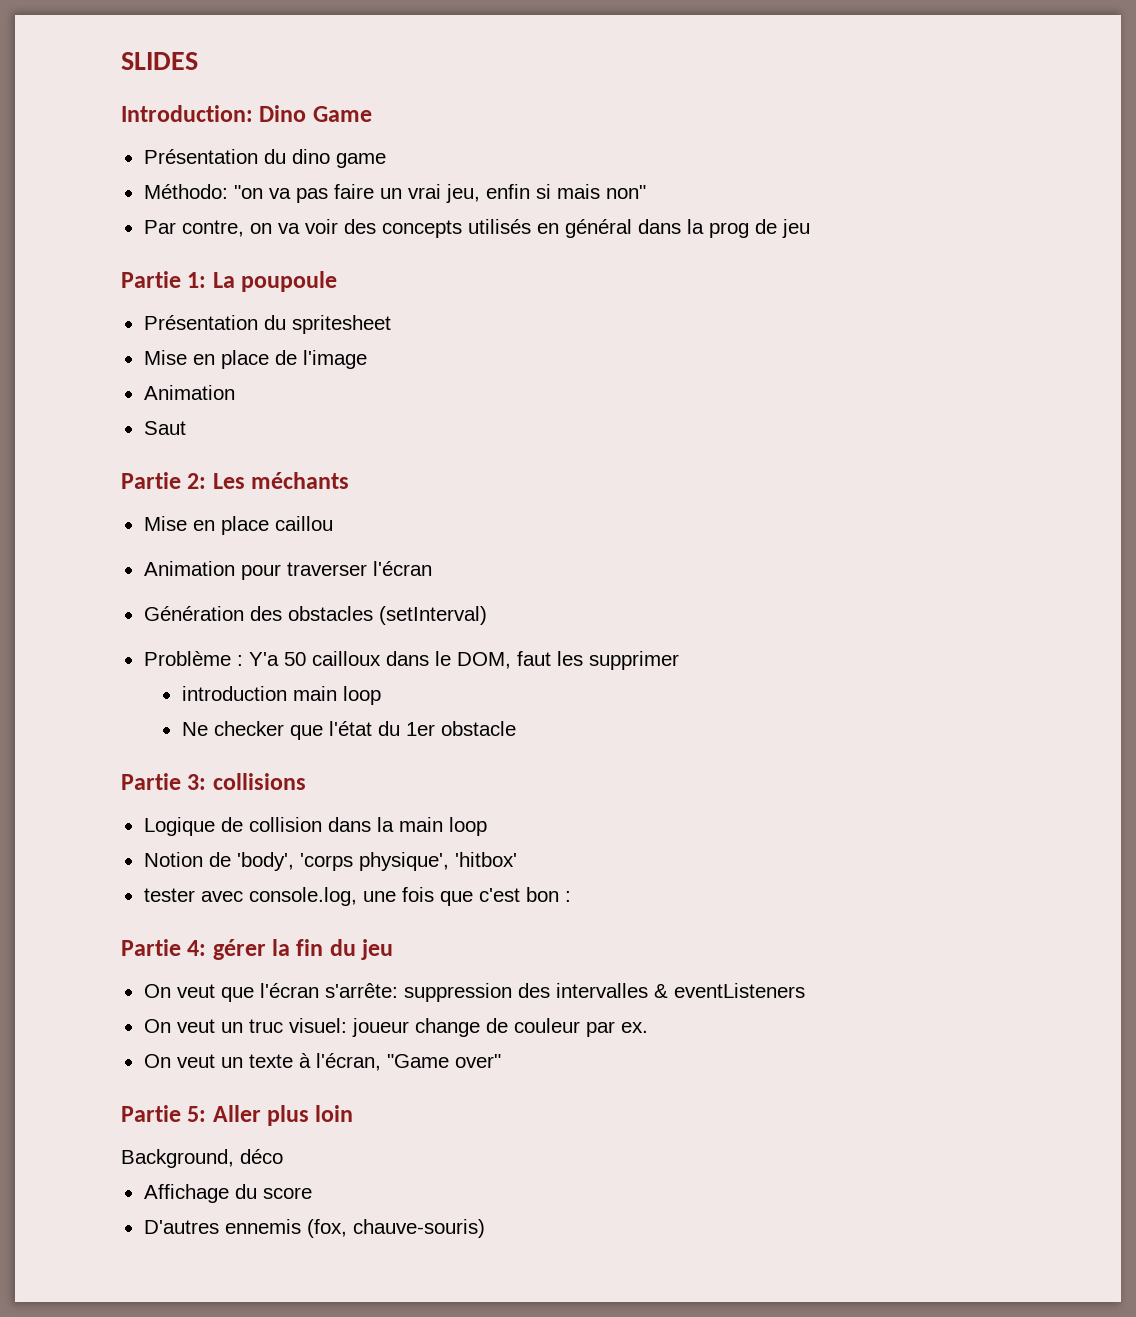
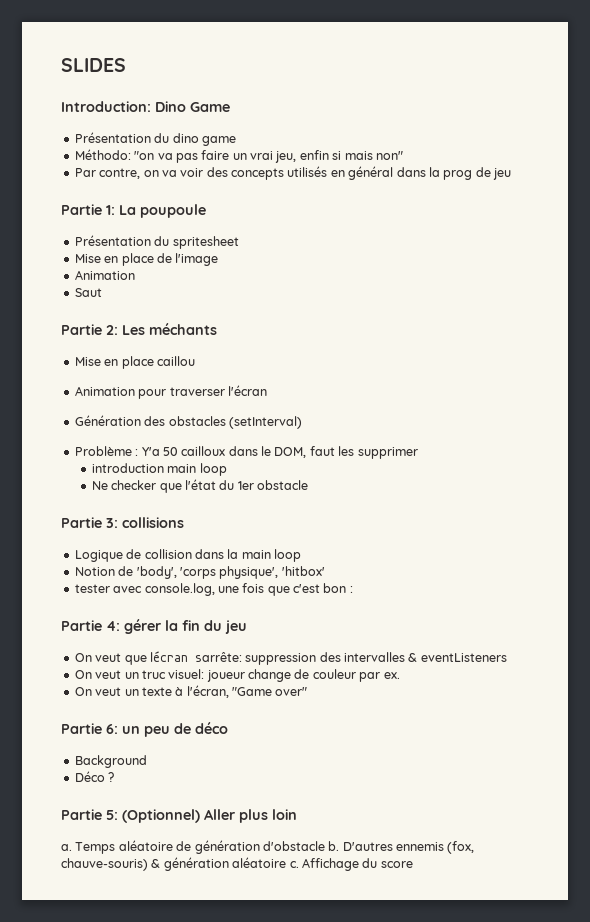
- On veut que l'écran s'arrête: suppression des intervalles & eventListeners
+ On veut que lécran sarrête: suppression des intervalles & eventListeners
+ Partie 6: un peu de déco
+ Background
+ Déco ?
- Partie 5: Aller plus loin
+ Partie 5: (Optionnel) Aller plus loin
- Background, déco
- Affichage du score
- D'autres ennemis (fox, chauve-souris)
+ a. Temps aléatoire de génération d'obstacle b. D'autres ennemis (fox, chauve-souris) & génération aléatoire c. Affichage du score

